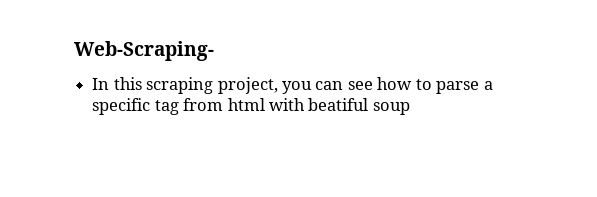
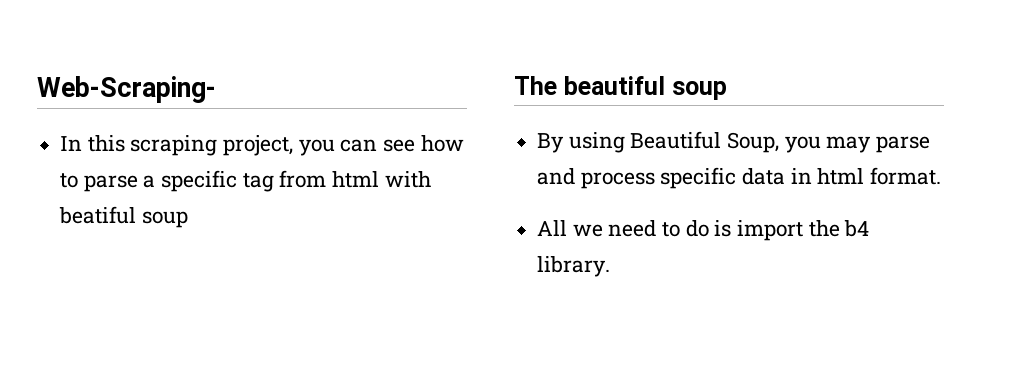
+ The beautiful soup
+ By using Beautiful Soup, you may parse and process specific data in html format.
+ All we need to do is import the b4 library.

